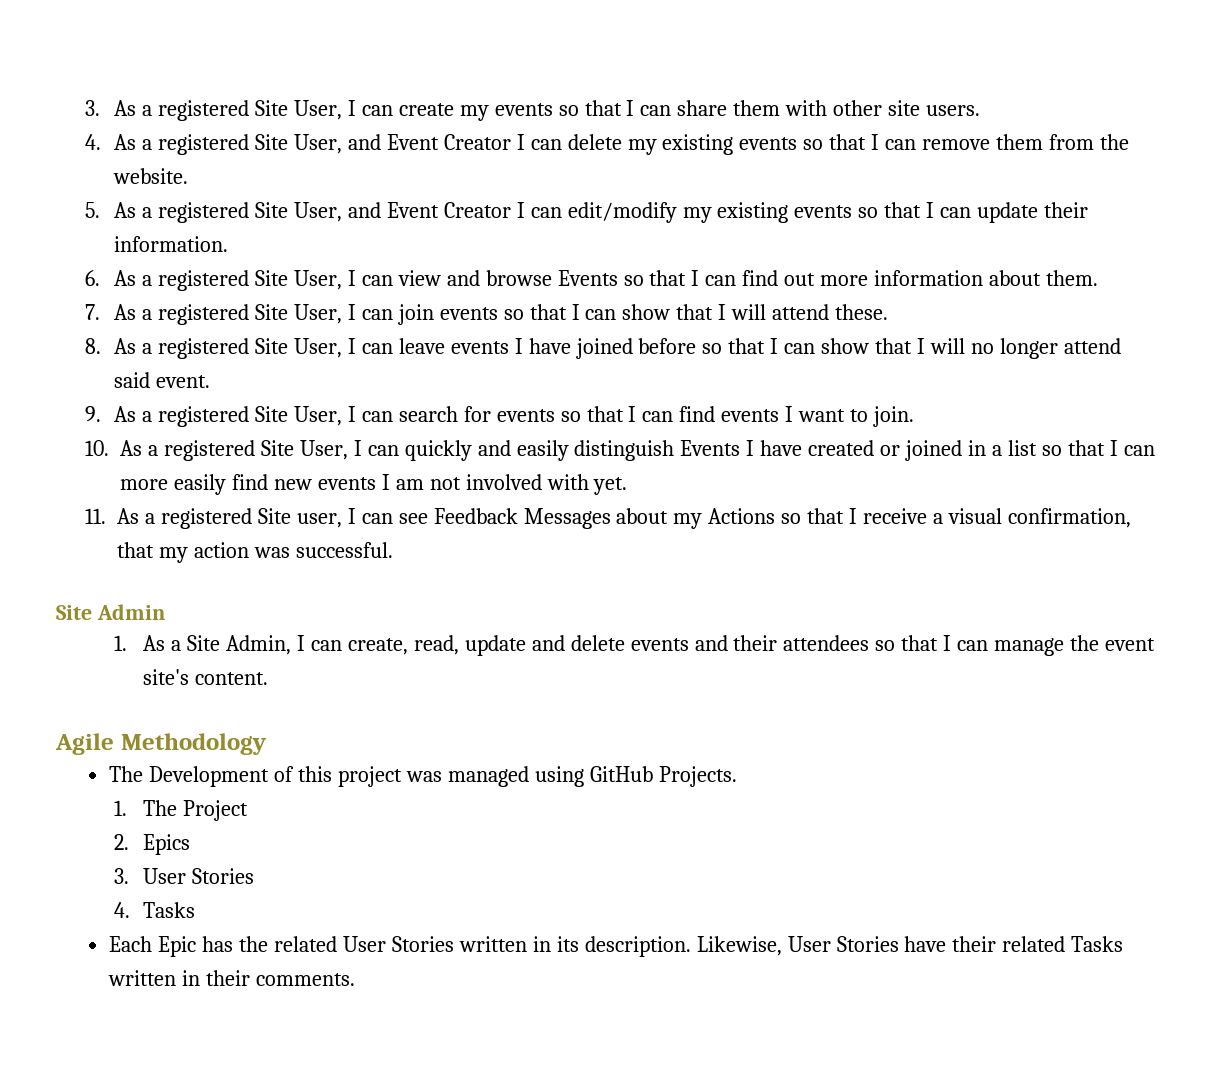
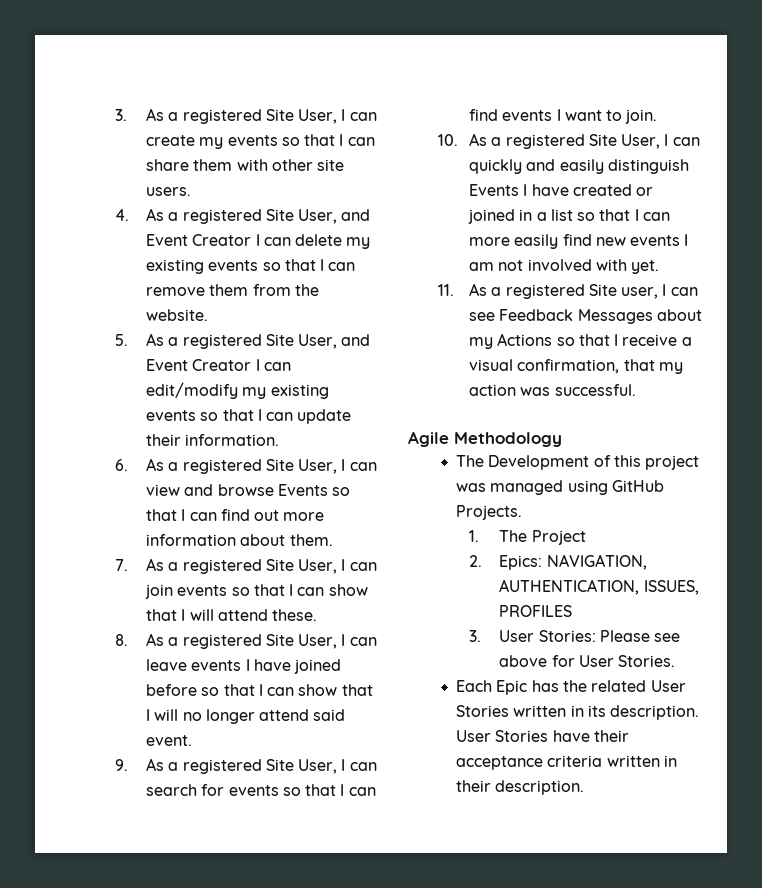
- Site Admin
- 1. As a Site Admin, I can create, read, update and delete events and their attendees so that I can manage the event site's content.
- 2. Epics
- 3. User Stories
- 4. Tasks
+ 2. Epics: NAVIGATION, AUTHENTICATION, ISSUES, PROFILES
+ 3. User Stories: Please see above for User Stories.
- Likewise, User Stories have their related Tasks written in their comments.
+ User Stories have their acceptance criteria written in their description.

